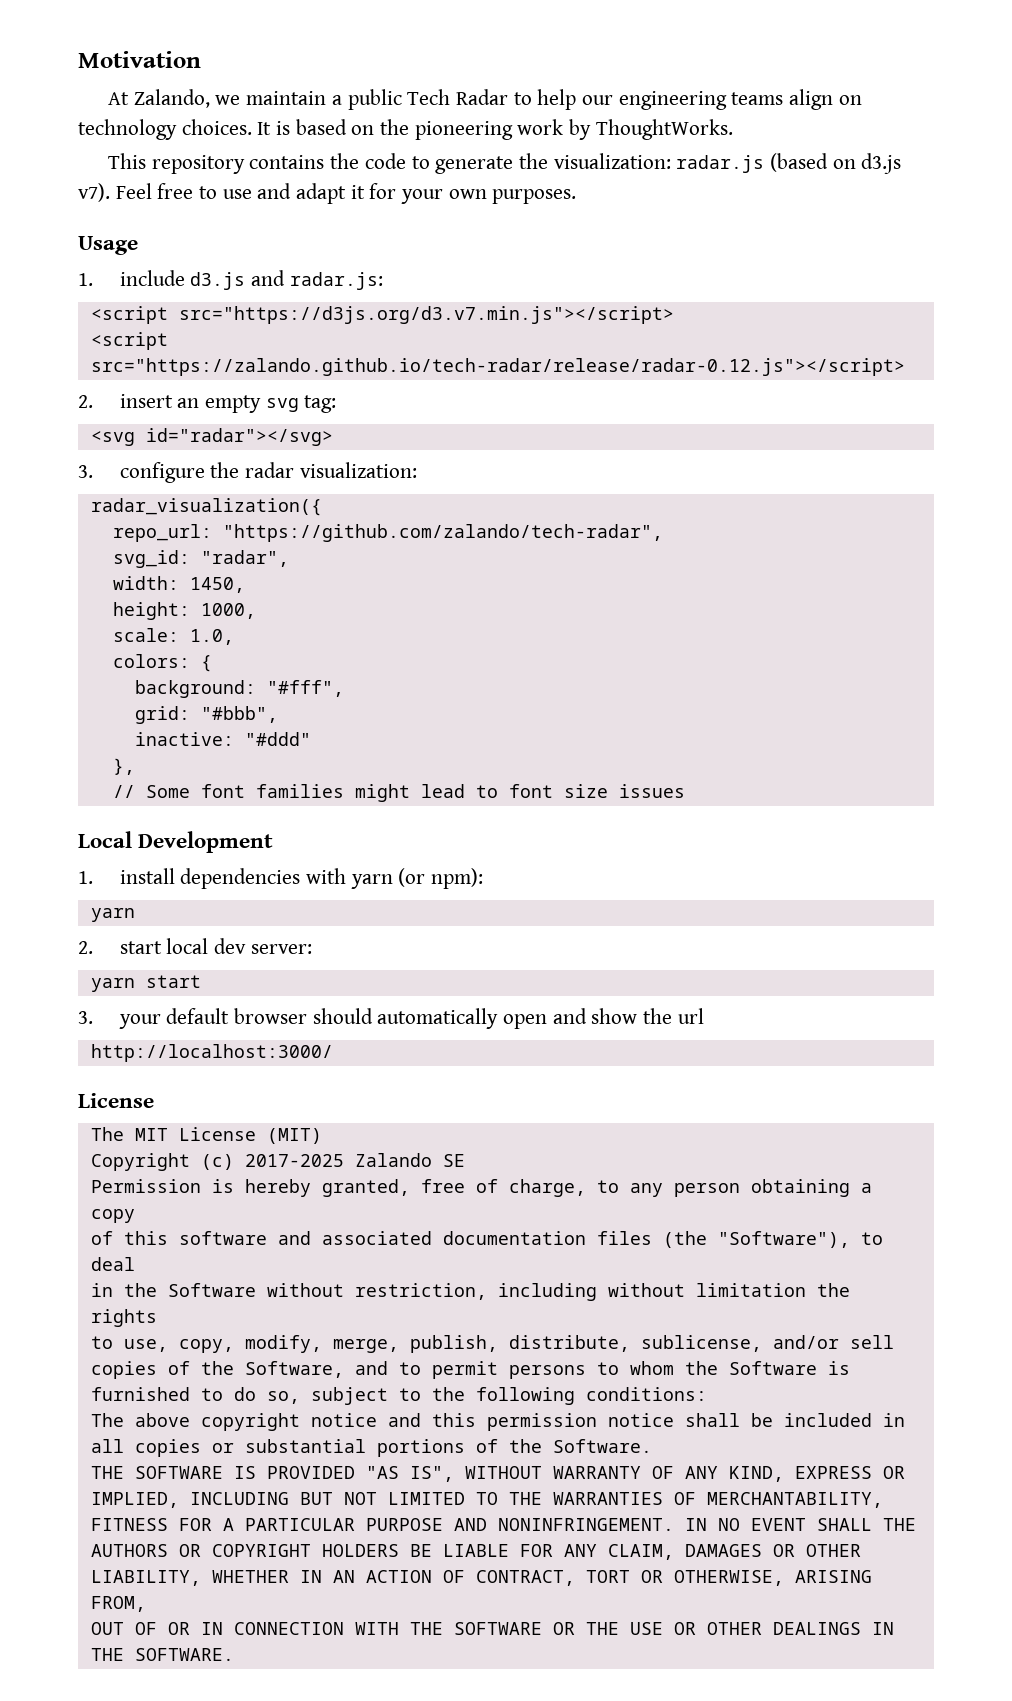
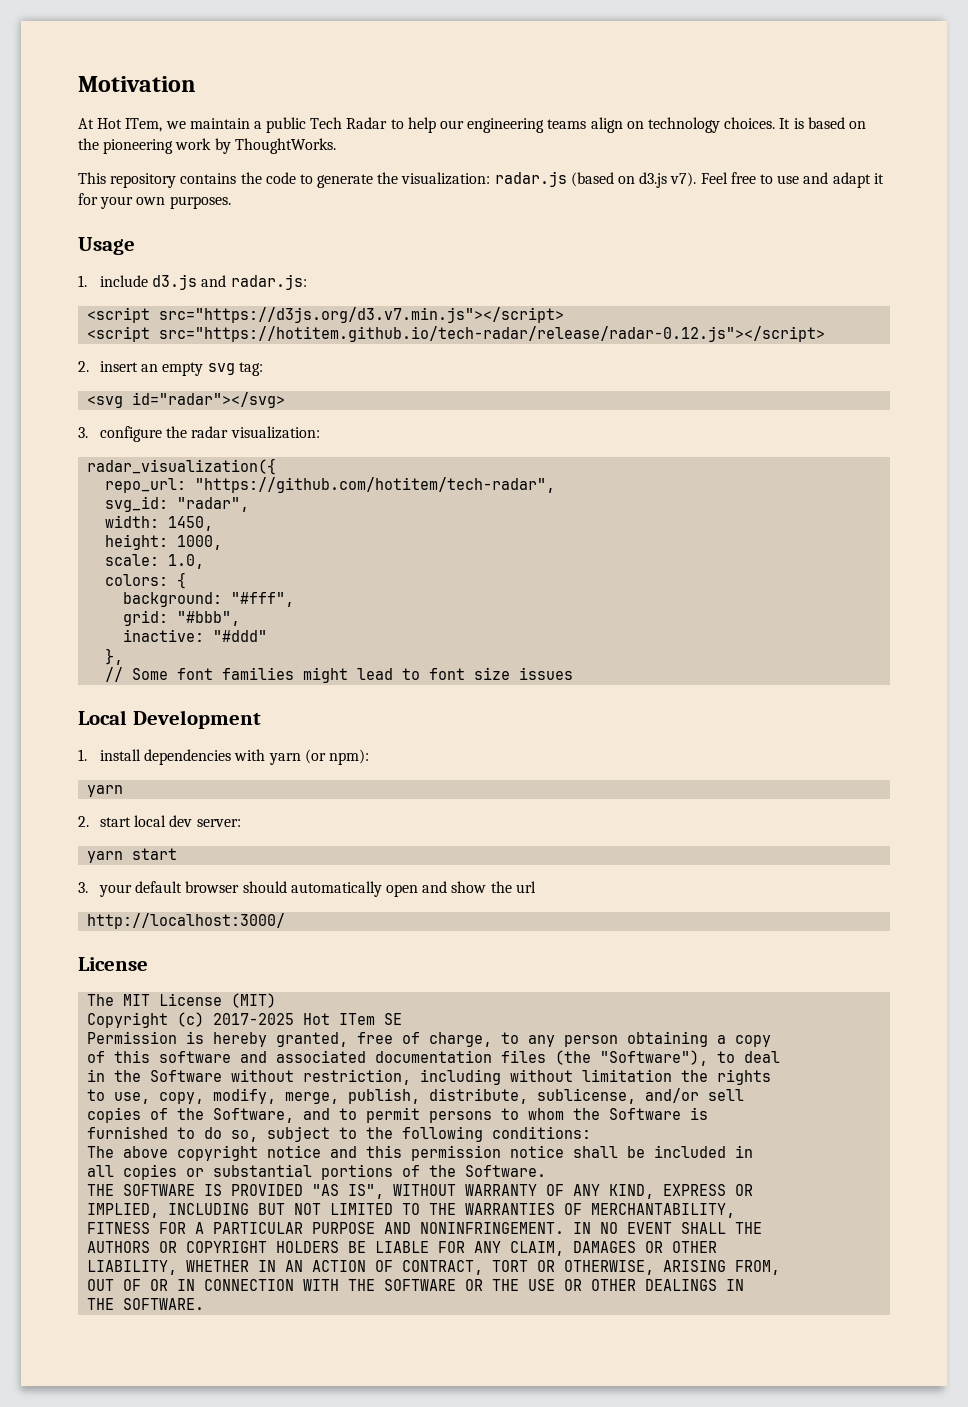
- At Zalando, we maintain a public Tech Radar to help our engineering teams align on technology choices.
+ At Hot ITem, we maintain a public Tech Radar to help our engineering teams align on technology choices.
- <script src="https://zalando.github.io/tech-radar/release/radar-0.12.js"></script>
+ <script src="https://hotitem.github.io/tech-radar/release/radar-0.12.js"></script>
- repo_url: "https://github.com/zalando/tech-radar",
+ repo_url: "https://github.com/hotitem/tech-radar",
- Copyright (c) 2017-2025 Zalando SE
+ Copyright (c) 2017-2025 Hot ITem SE

